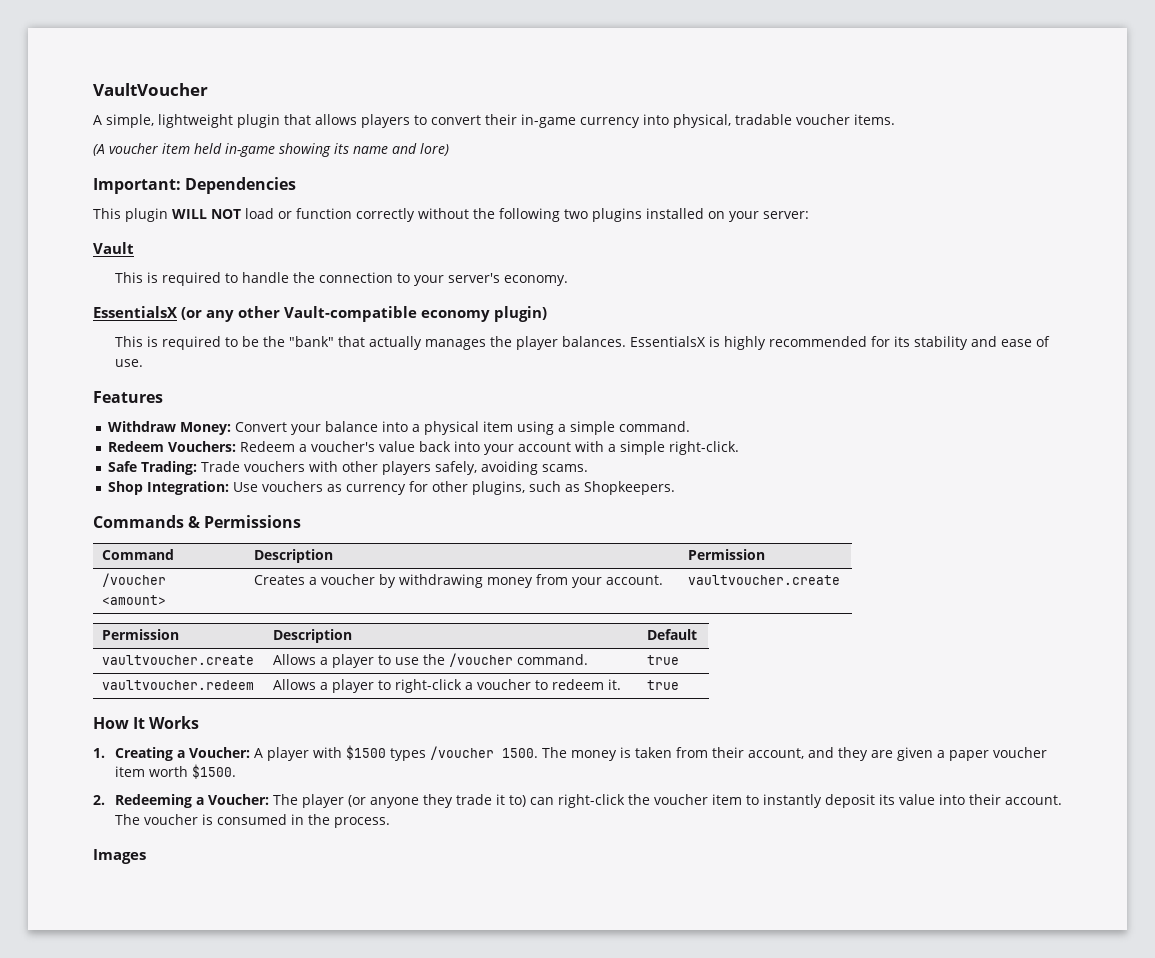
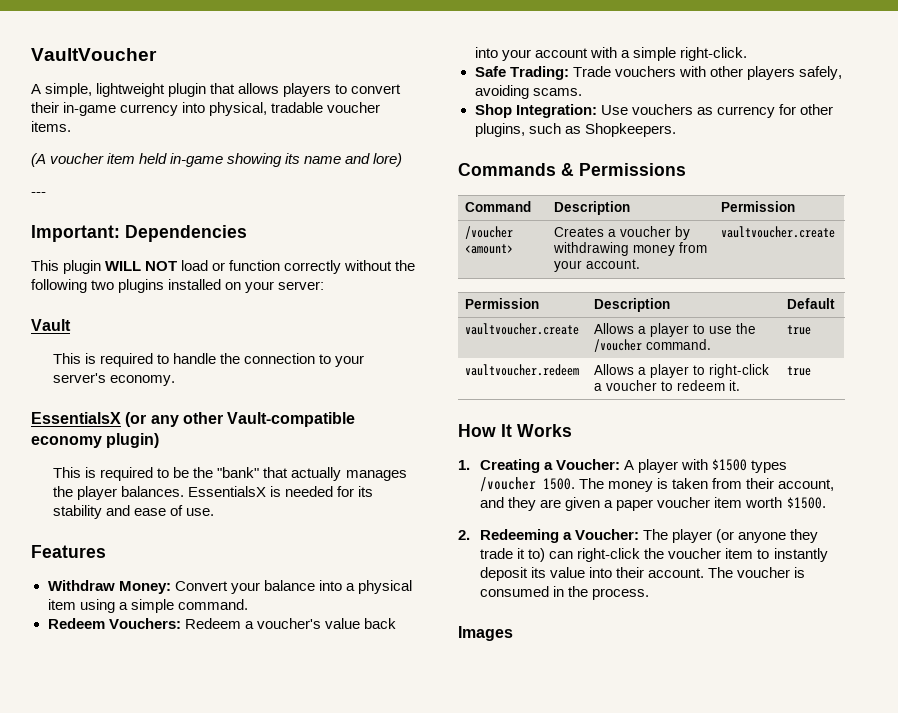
+ ---
- EssentialsX is highly recommended for its stability and ease of use.
+ EssentialsX is needed for its stability and ease of use.

